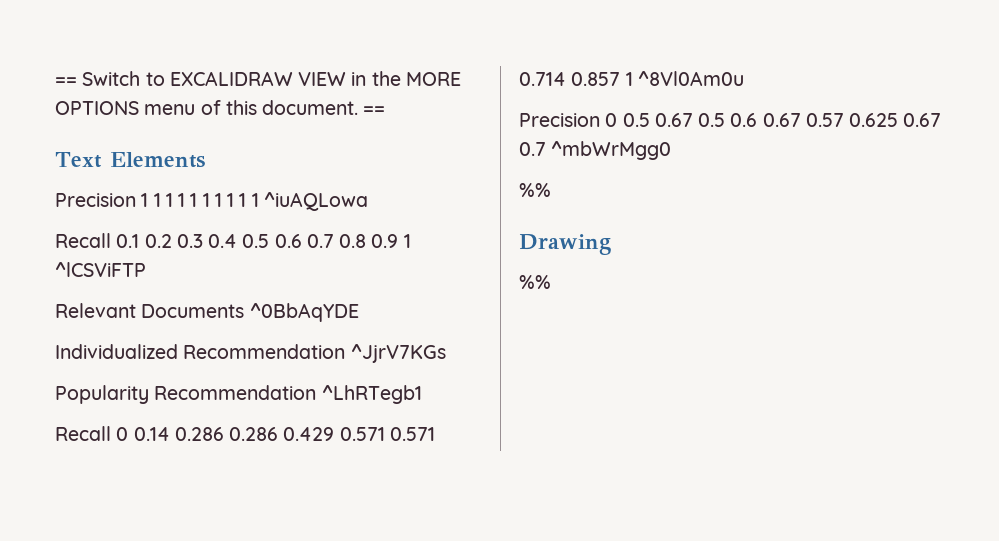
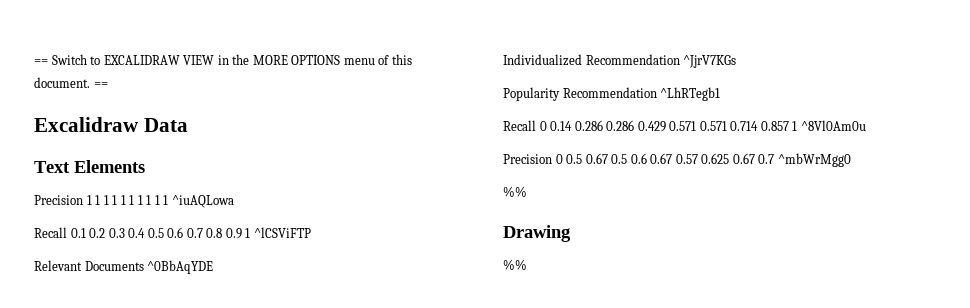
+ Excalidraw Data

